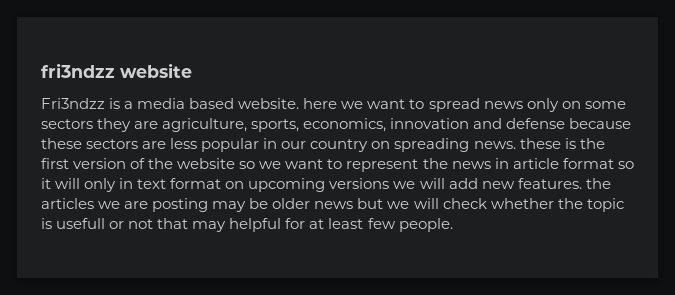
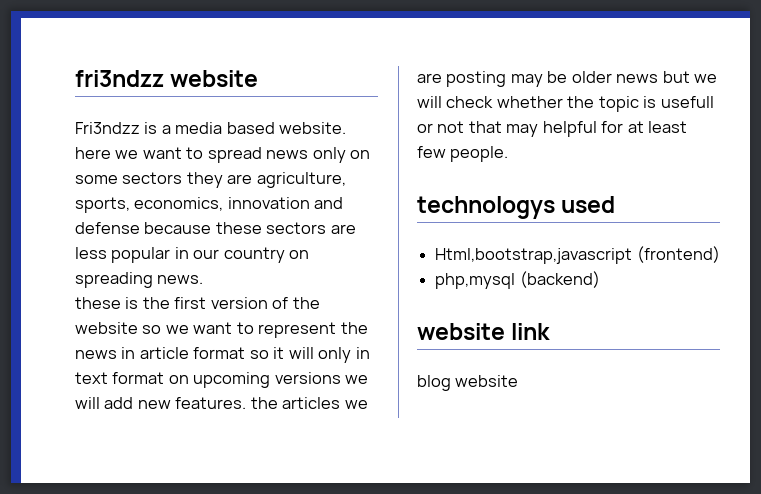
- Fri3ndzz is a media based website. here we want to spread news only on some sectors they are agriculture, sports, economics, innovation and defense because these sectors are less popular in our country on spreading news. these is the first version of the website so we want to represent the news in article format so it will only in text format on upcoming versions we will add new features. the articles we are posting may be older news but we will check whether the topic is usefull or not that may helpful for at least few people.
+ Fri3ndzz is a media based website. here we want to spread news only on some sectors they are agriculture, sports, economics, innovation and defense because these sectors are less popular in our country on spreading news.
+ these is the first version of the website so we want to represent the news in article format so it will only in text format on upcoming versions we will add new features. the articles we are posting may be older news but we will check whether the topic is usefull or not that may helpful for at least few people.
+ technologys used
+ Html,bootstrap,javascript (frontend)
+ php,mysql (backend)
+ website link
+ blog website

